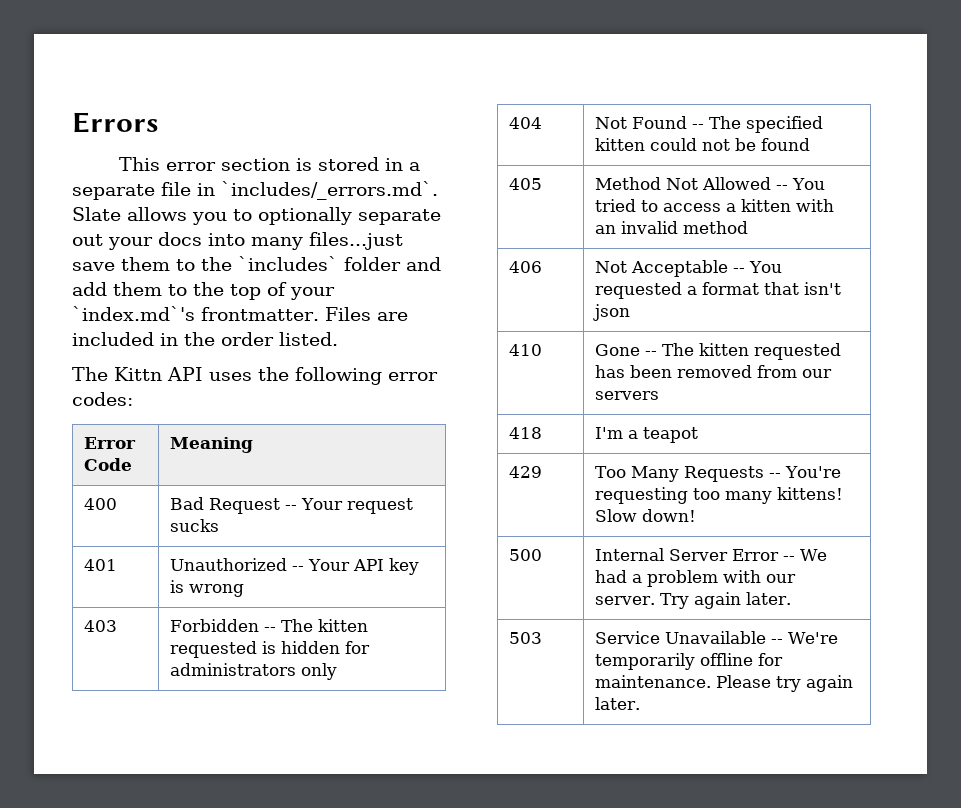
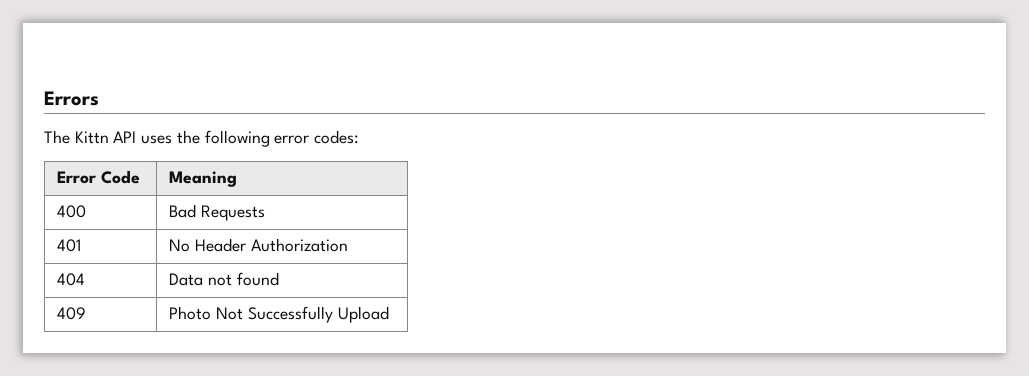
- This error section is stored in a separate file in `includes/_errors.md`. Slate allows you to optionally separate out your docs into many files...just save them to the `includes` folder and add them to the top of your `index.md`'s frontmatter. Files are included in the order listed.
- 400 | Bad Request -- Your request sucks
- 401 | Unauthorized -- Your API key is wrong
- 403 | Forbidden -- The kitten requested is hidden for administrators only
- 404 | Not Found -- The specified kitten could not be found
- 405 | Method Not Allowed -- You tried to access a kitten with an invalid method
- 406 | Not Acceptable -- You requested a format that isn't json
- 410 | Gone -- The kitten requested has been removed from our servers
- 418 | I'm a teapot
- 429 | Too Many Requests -- You're requesting too many kittens! Slow down!
- 500 | Internal Server Error -- We had a problem with our server. Try again later.
- 503 | Service Unavailable -- We're temporarily offline for maintenance. Please try again later.
+ 400 | Bad Requests
+ 401 | No Header Authorization
+ 404 | Data not found
+ 409 | Photo Not Successfully Upload

